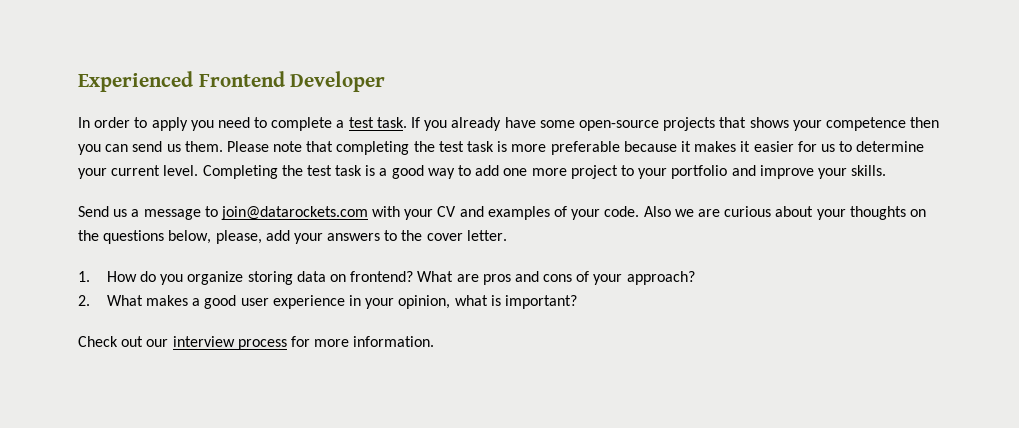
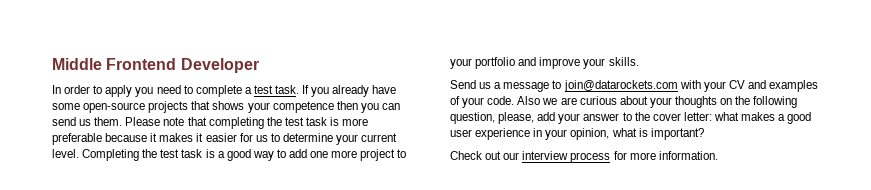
- Experienced Frontend Developer
+ Middle Frontend Developer
- Also we are curious about your thoughts on the questions below, please, add your answers to the cover letter.
- 1. How do you organize storing data on frontend? What are pros and cons of your approach?
- 2. What makes a good user experience in your opinion, what is important?
+ Also we are curious about your thoughts on the following question, please, add your answer to the cover letter: what makes a good user experience in your opinion, what is important?

